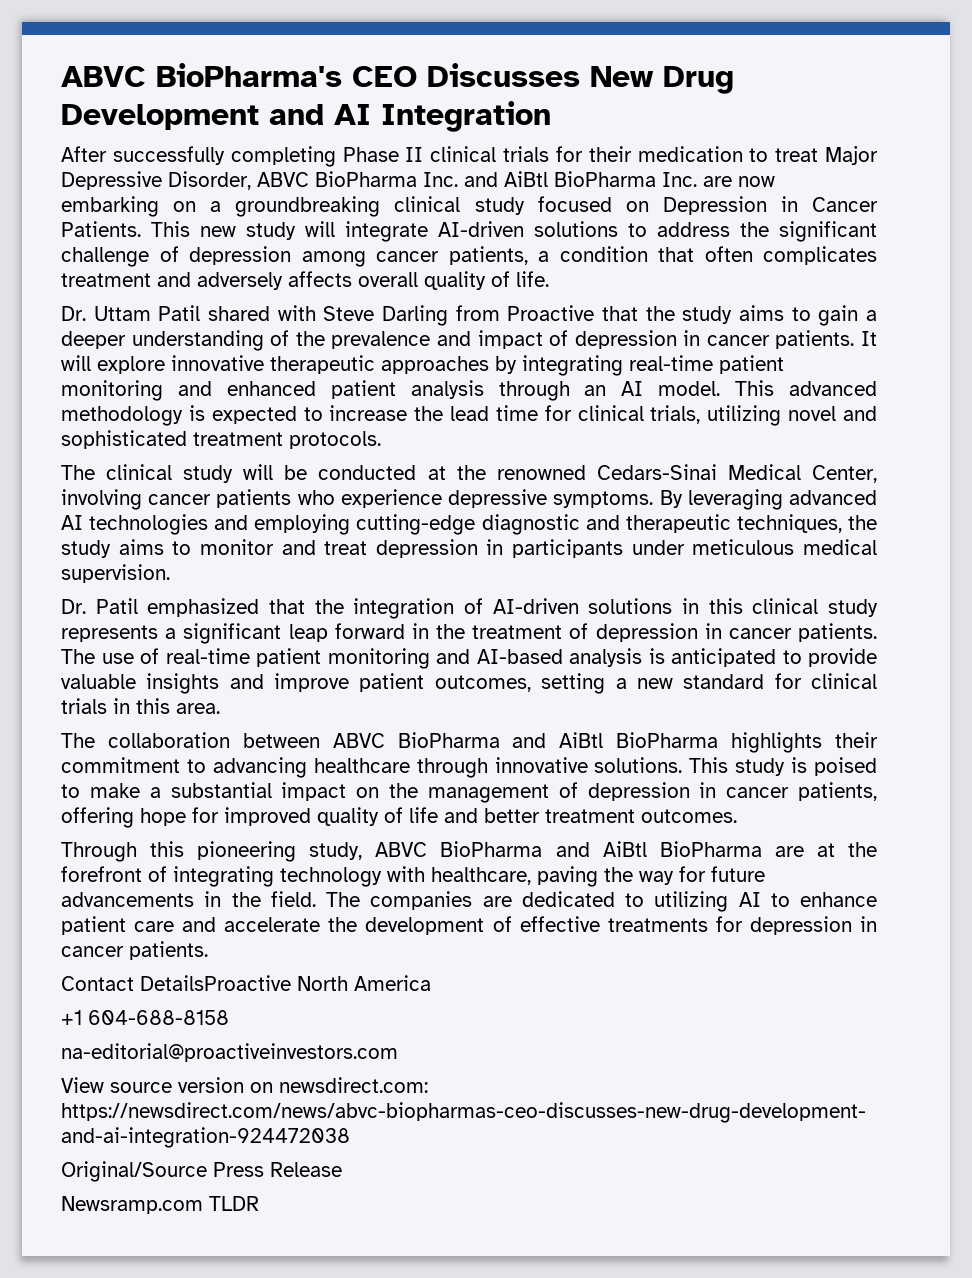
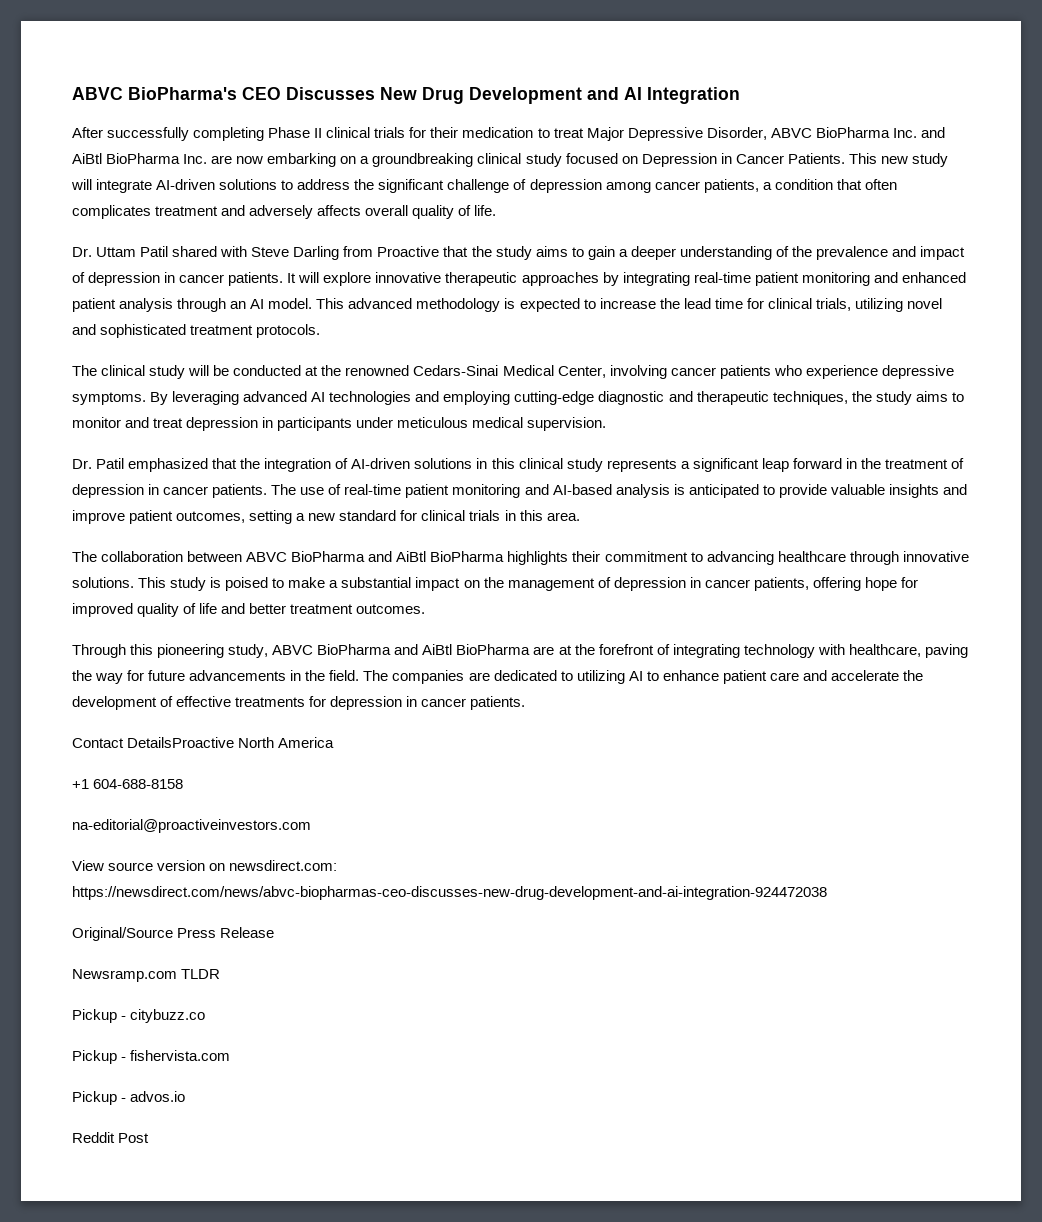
+ Pickup - citybuzz.co
+ Pickup - fishervista.com
+ Pickup - advos.io
+ Reddit Post

